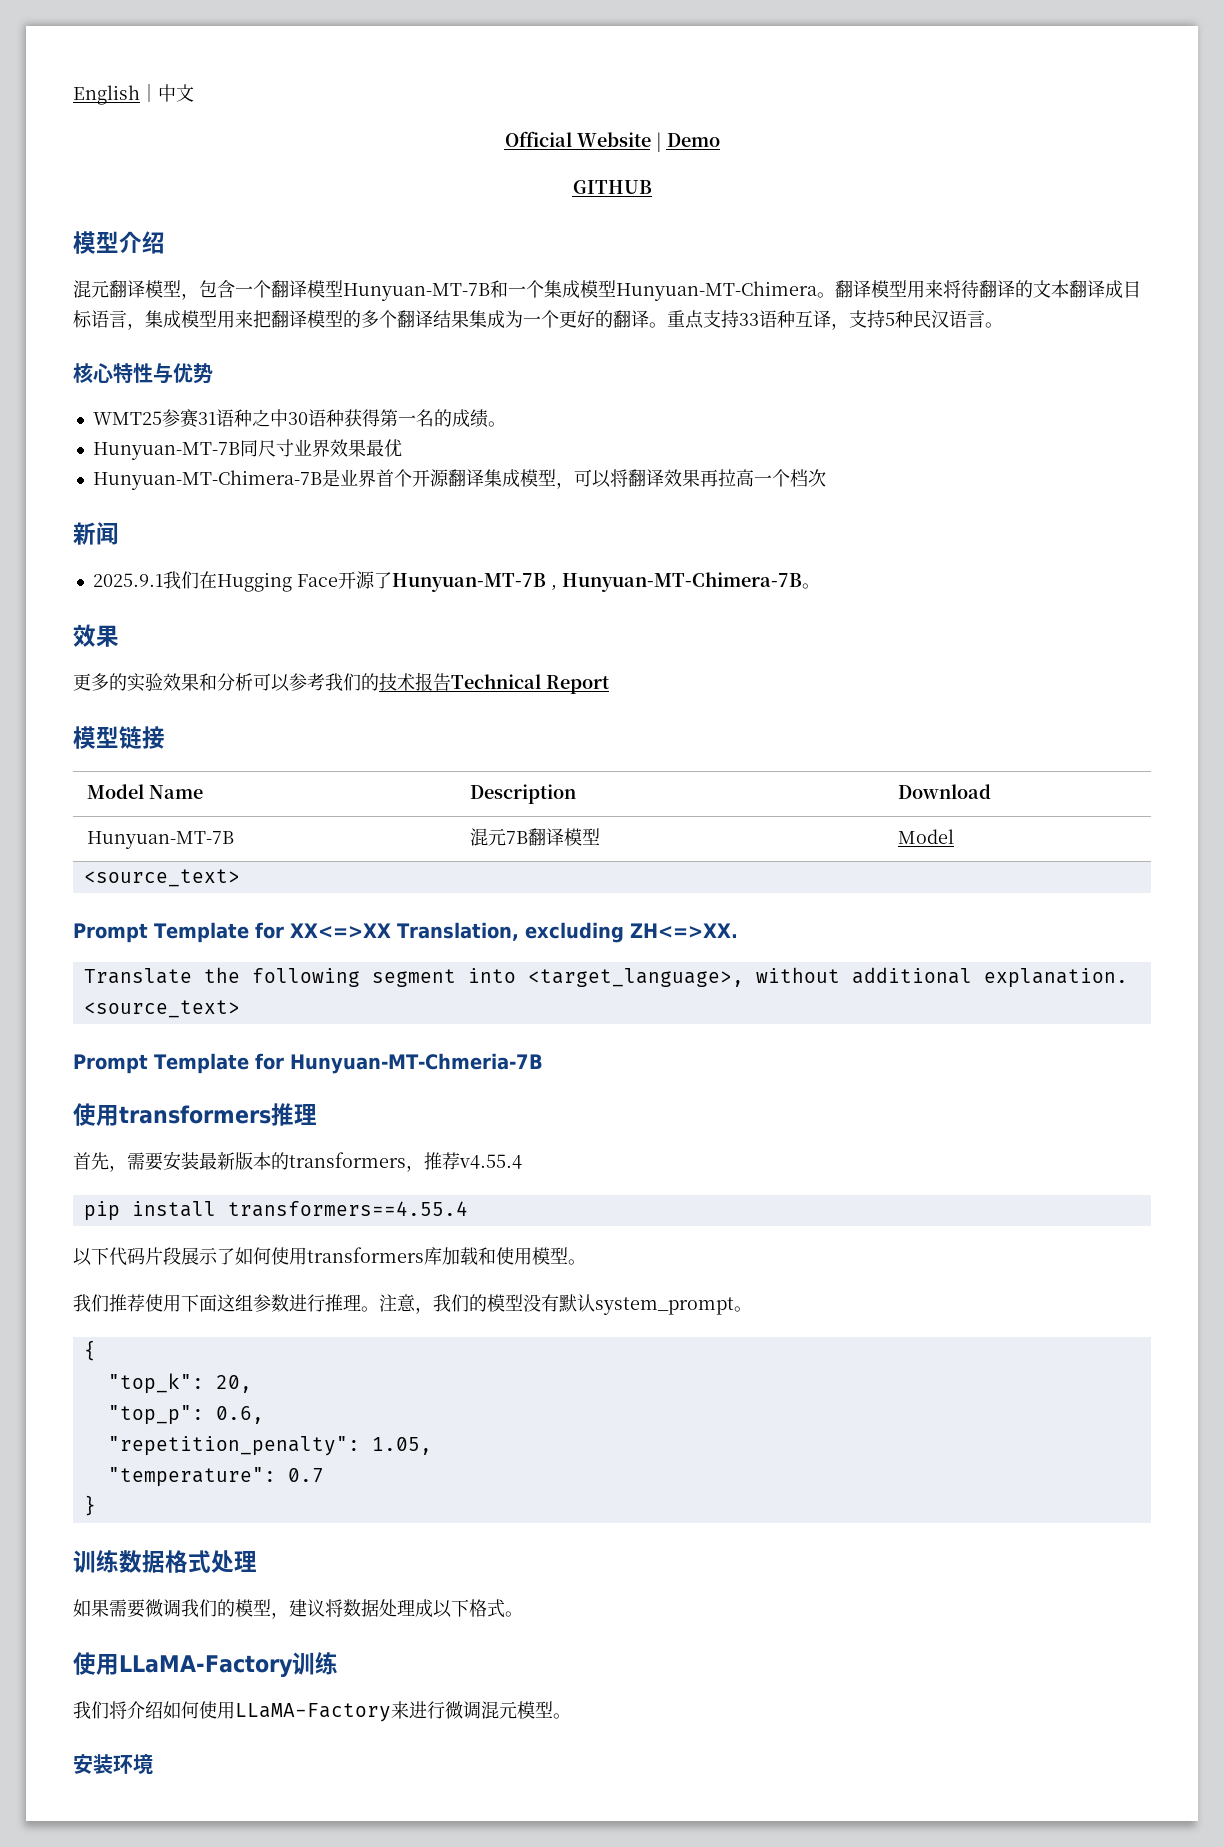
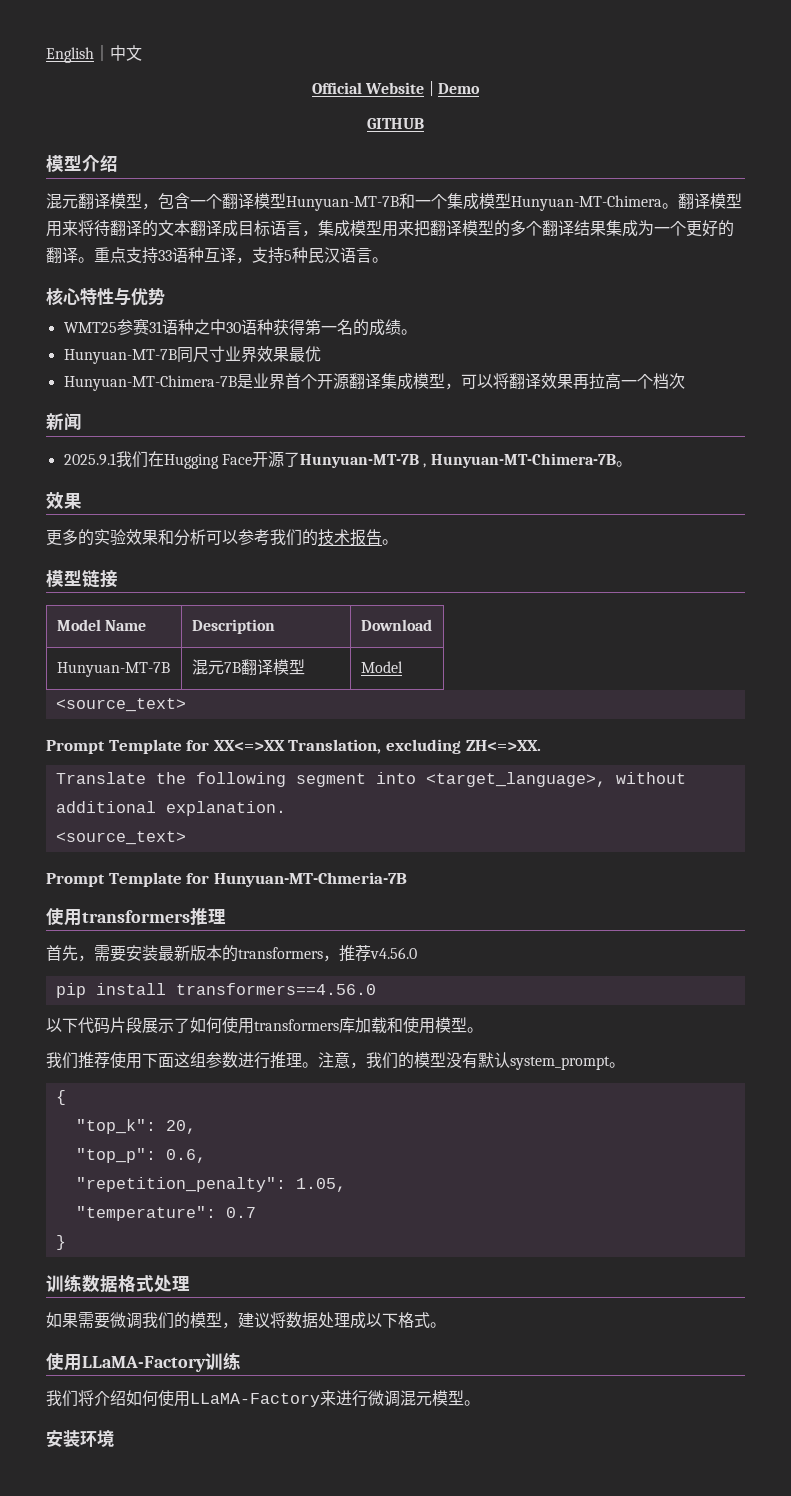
- 更多的实验效果和分析可以参考我们的技术报告Technical Report
+ 更多的实验效果和分析可以参考我们的技术报告。
- 首先，需要安装最新版本的transformers，推荐v4.55.4
+ 首先，需要安装最新版本的transformers，推荐v4.56.0
- pip install transformers==4.55.4
+ pip install transformers==4.56.0

